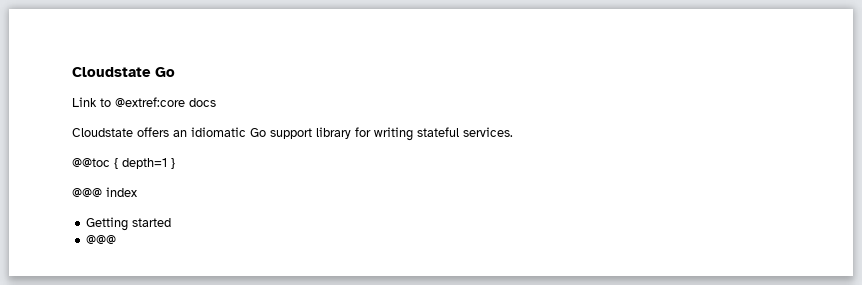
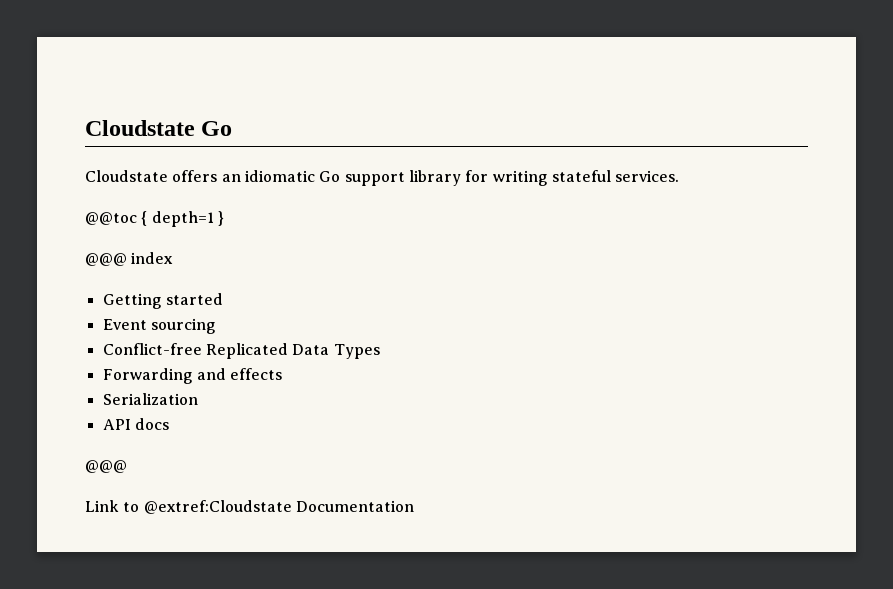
- Link to @extref:core docs
  Getting started
+ Event sourcing
+ Conflict-free Replicated Data Types
+ Forwarding and effects
+ Serialization
+ API docs
  @@@
+ Link to @extref:Cloudstate Documentation

